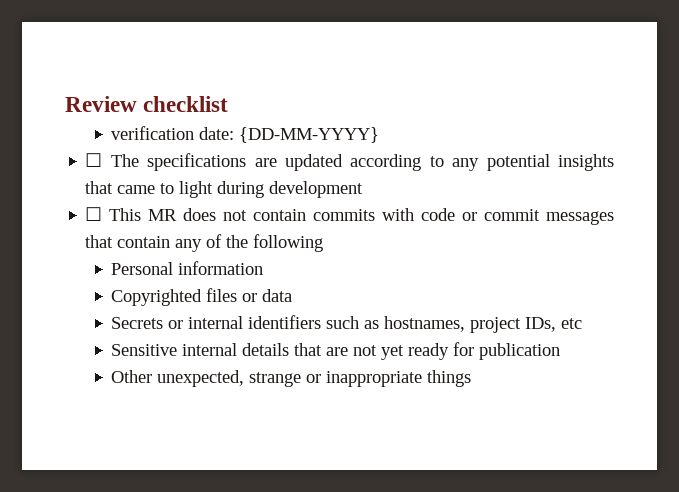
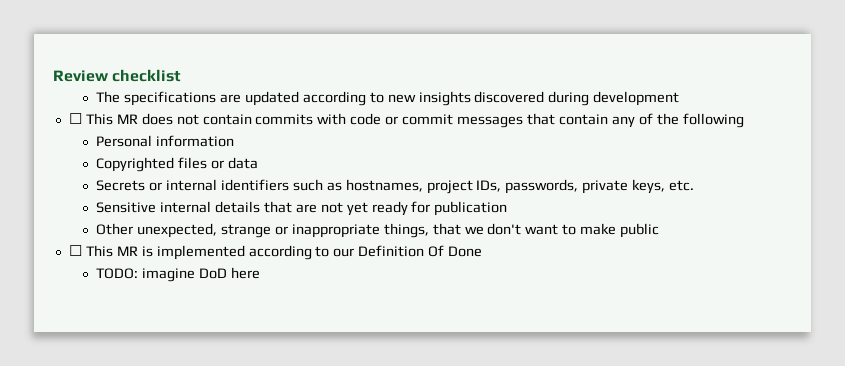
- verification date: {DD-MM-YYYY}
- ☐ The specifications are updated according to any potential insights that came to light during development
+ The specifications are updated according to new insights discovered during development
- Secrets or internal identifiers such as hostnames, project IDs, etc
+ Secrets or internal identifiers such as hostnames, project IDs, passwords, private keys, etc.
- Other unexpected, strange or inappropriate things
+ Other unexpected, strange or inappropriate things, that we don't want to make public
+ ☐ This MR is implemented according to our Definition Of Done
+ TODO: imagine DoD here

